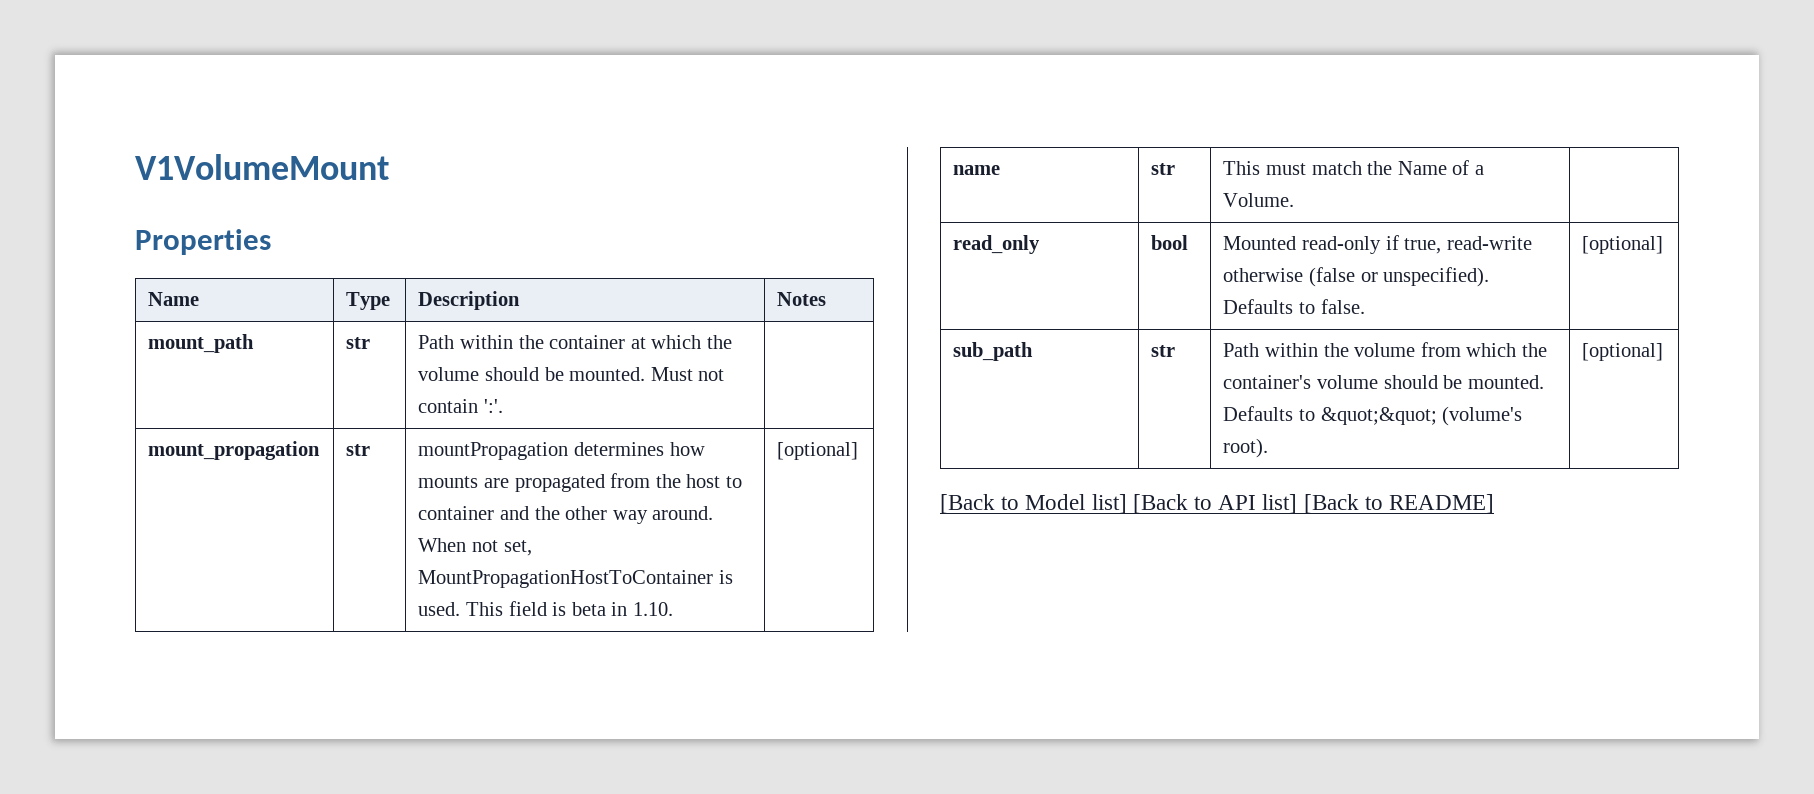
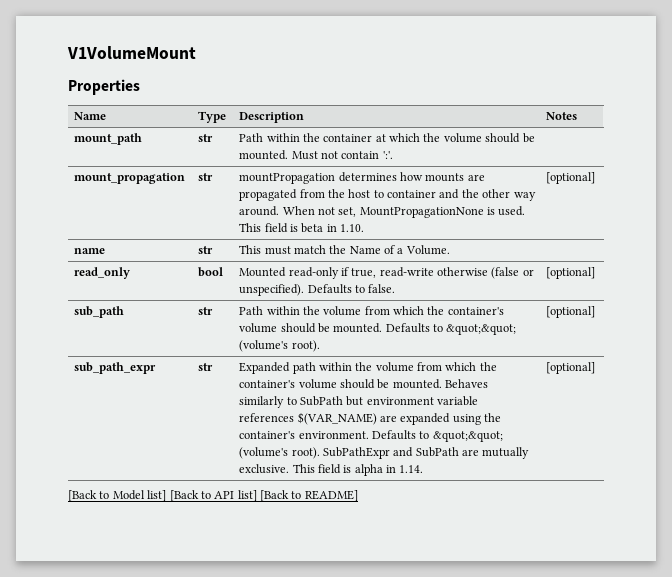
- mount_propagation | str | mountPropagation determines how mounts are propagated from the host to container and the other way around. When not set, MountPropagationHostToContainer is used. This field is beta in 1.10. | [optional]
+ mount_propagation | str | mountPropagation determines how mounts are propagated from the host to container and the other way around. When not set, MountPropagationNone is used. This field is beta in 1.10. | [optional]
+ sub_path_expr | str | Expanded path within the volume from which the container's volume should be mounted. Behaves similarly to SubPath but environment variable references $(VAR_NAME) are expanded using the container's environment. Defaults to &quot;&quot; (volume's root). SubPathExpr and SubPath are mutually exclusive. This field is alpha in 1.14. | [optional]

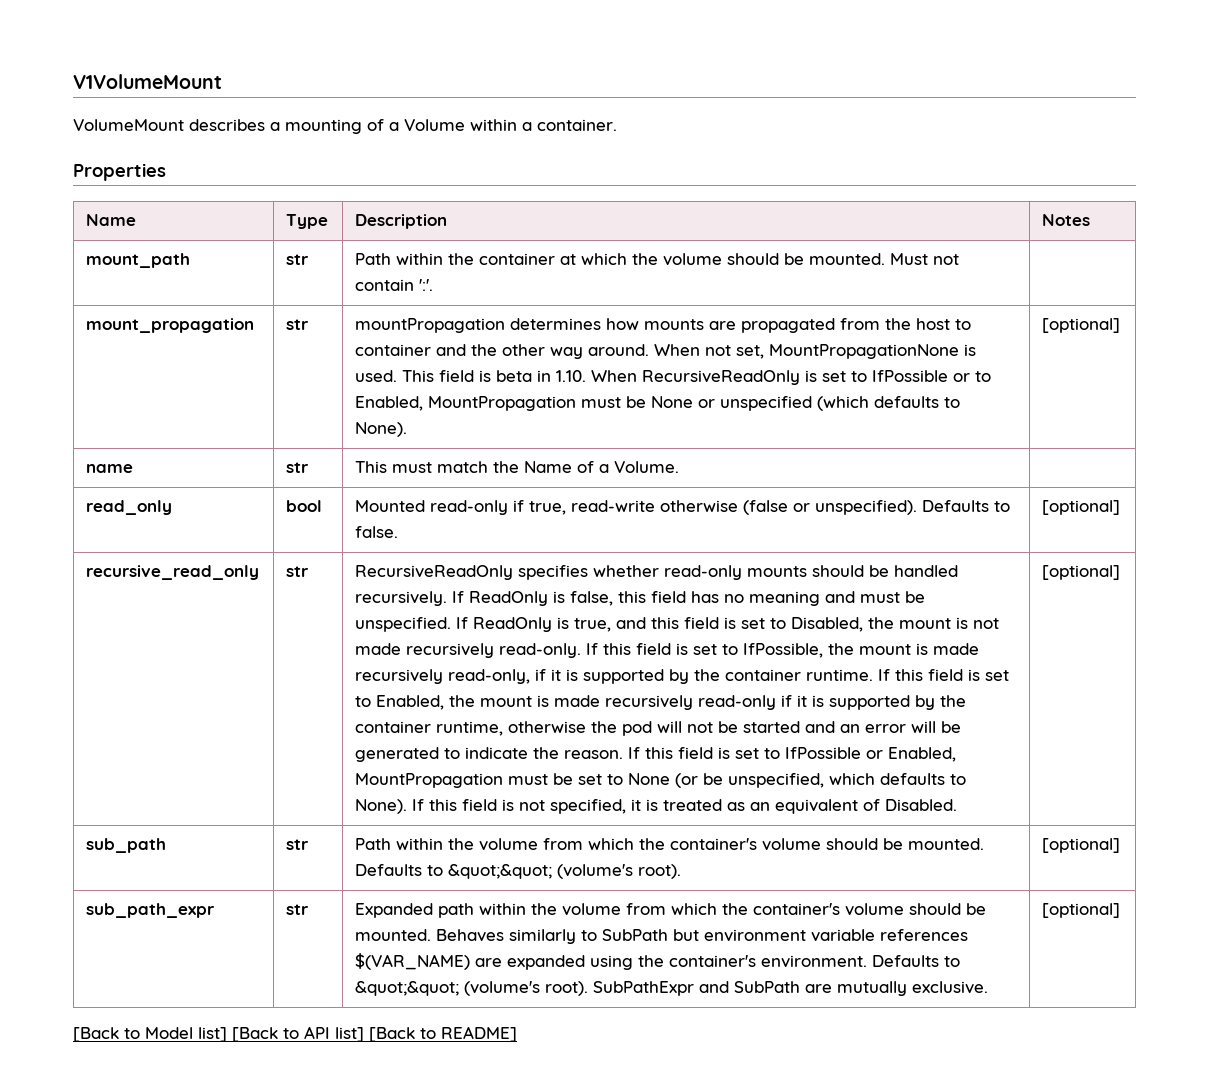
+ VolumeMount describes a mounting of a Volume within a container.
- This field is beta in 1.10.
+ This field is beta in 1.10. When RecursiveReadOnly is set to IfPossible or to Enabled, MountPropagation must be None or unspecified (which defaults to None).
+ recursive_read_only | str | RecursiveReadOnly specifies whether read-only mounts should be handled recursively. If ReadOnly is false, this field has no meaning and must be unspecified. If ReadOnly is true, and this field is set to Disabled, the mount is not made recursively read-only. If this field is set to IfPossible, the mount is made recursively read-only, if it is supported by the container runtime. If this field is set to Enabled, the mount is made recursively read-only if it is supported by the container runtime, otherwise the pod will not be started and an error will be generated to indicate the reason. If this field is set to IfPossible or Enabled, MountPropagation must be set to None (or be unspecified, which defaults to None). If this field is not specified, it is treated as an equivalent of Disabled. | [optional]
- This field is alpha in 1.14.

